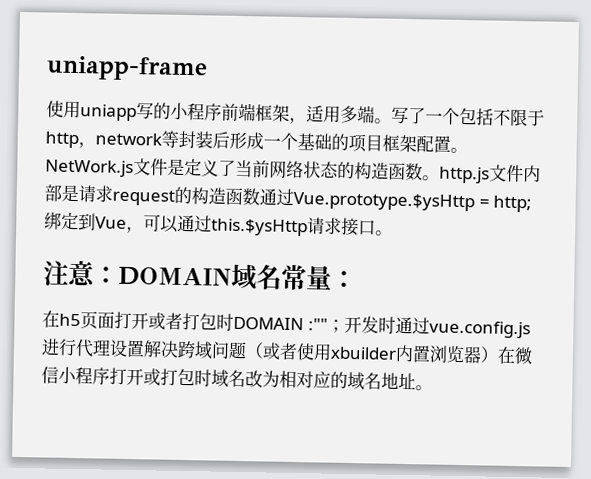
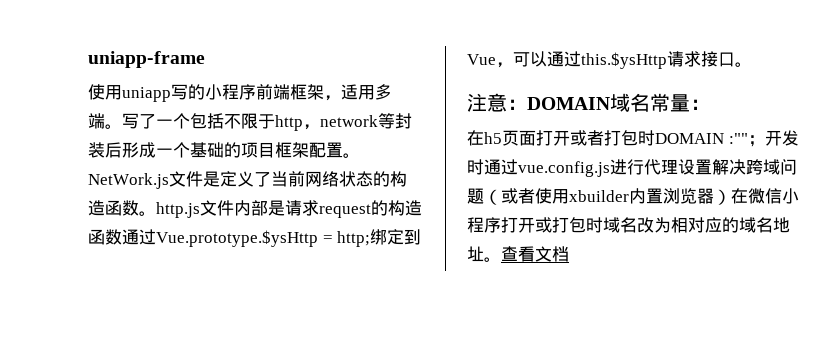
+ 查看文档

